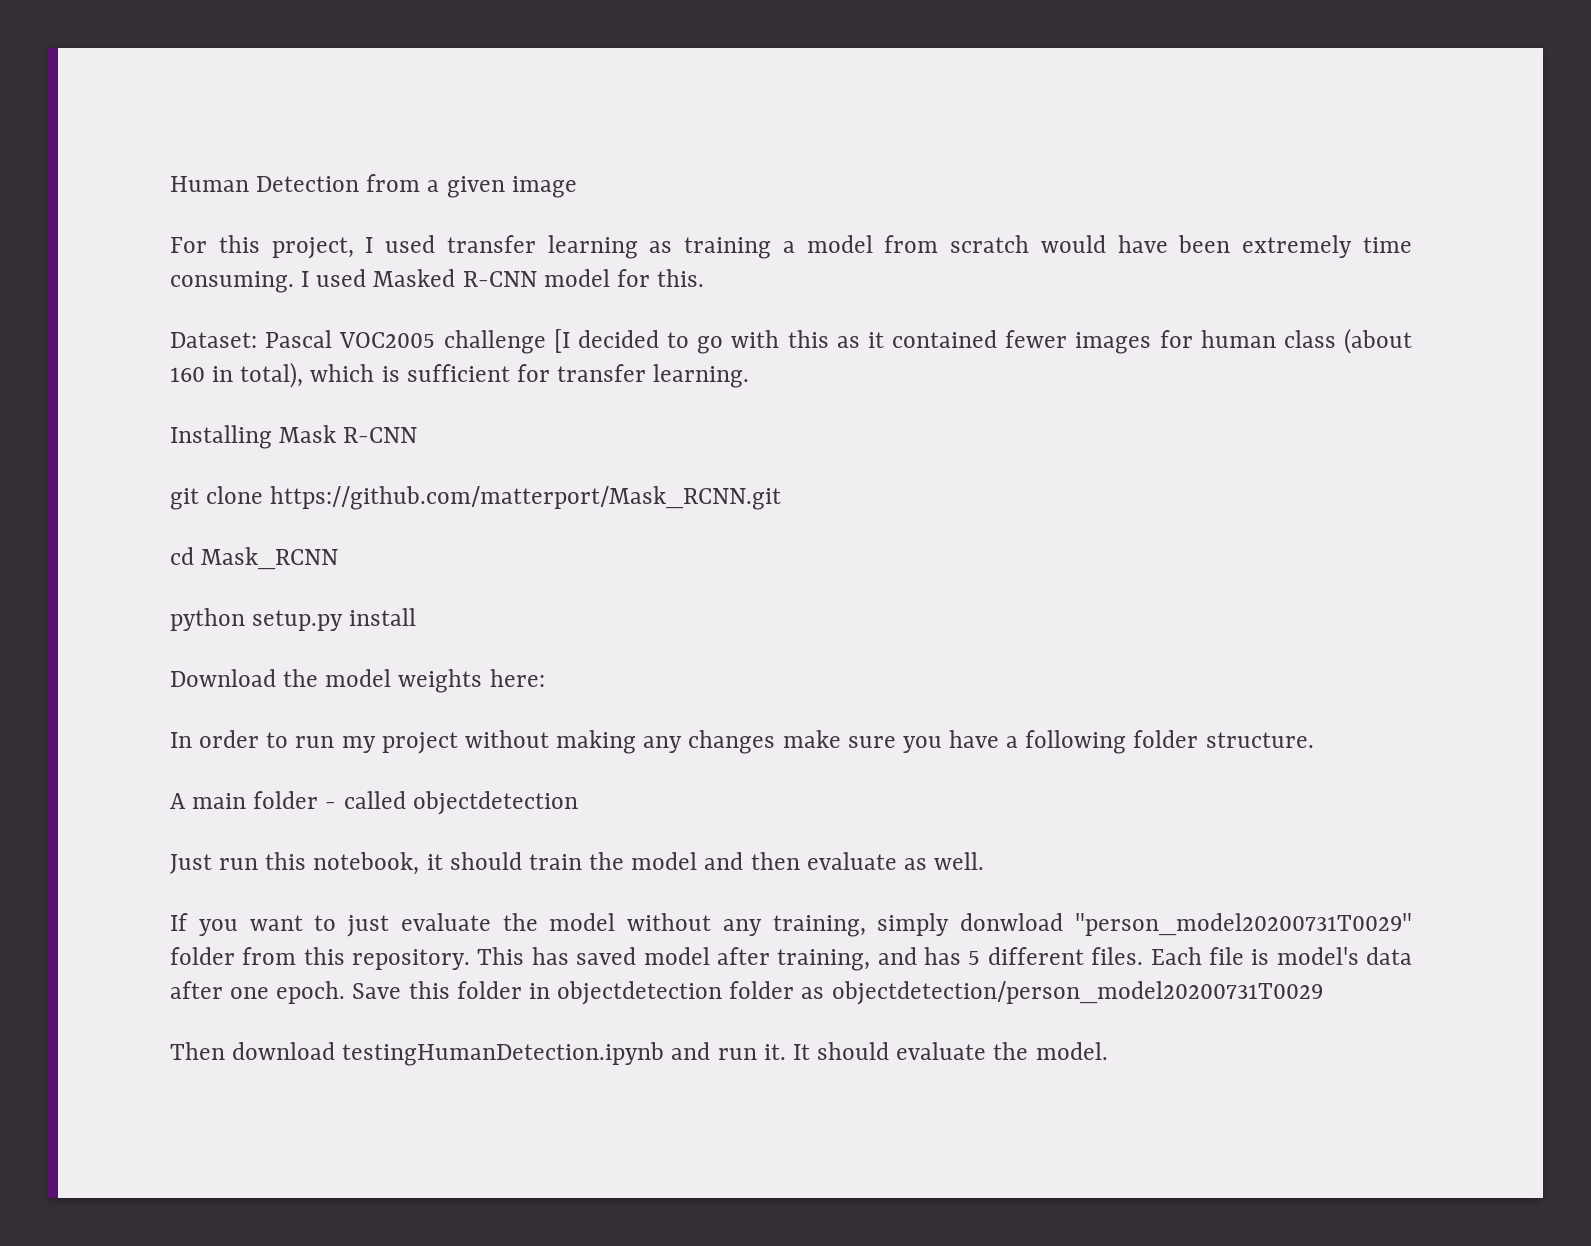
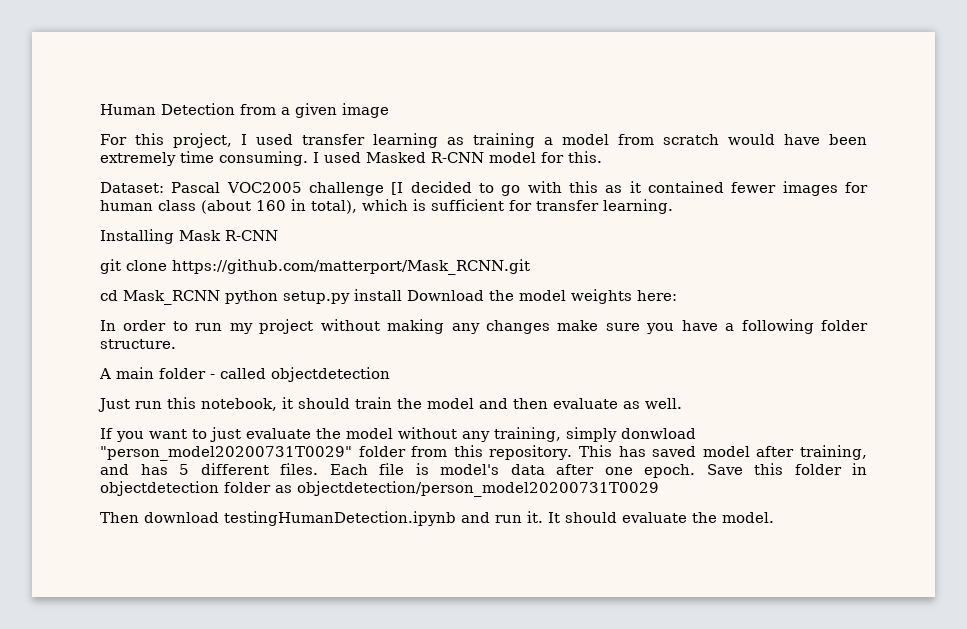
- cd Mask_RCNN
- python setup.py install
- Download the model weights here:
+ cd Mask_RCNN python setup.py install Download the model weights here:

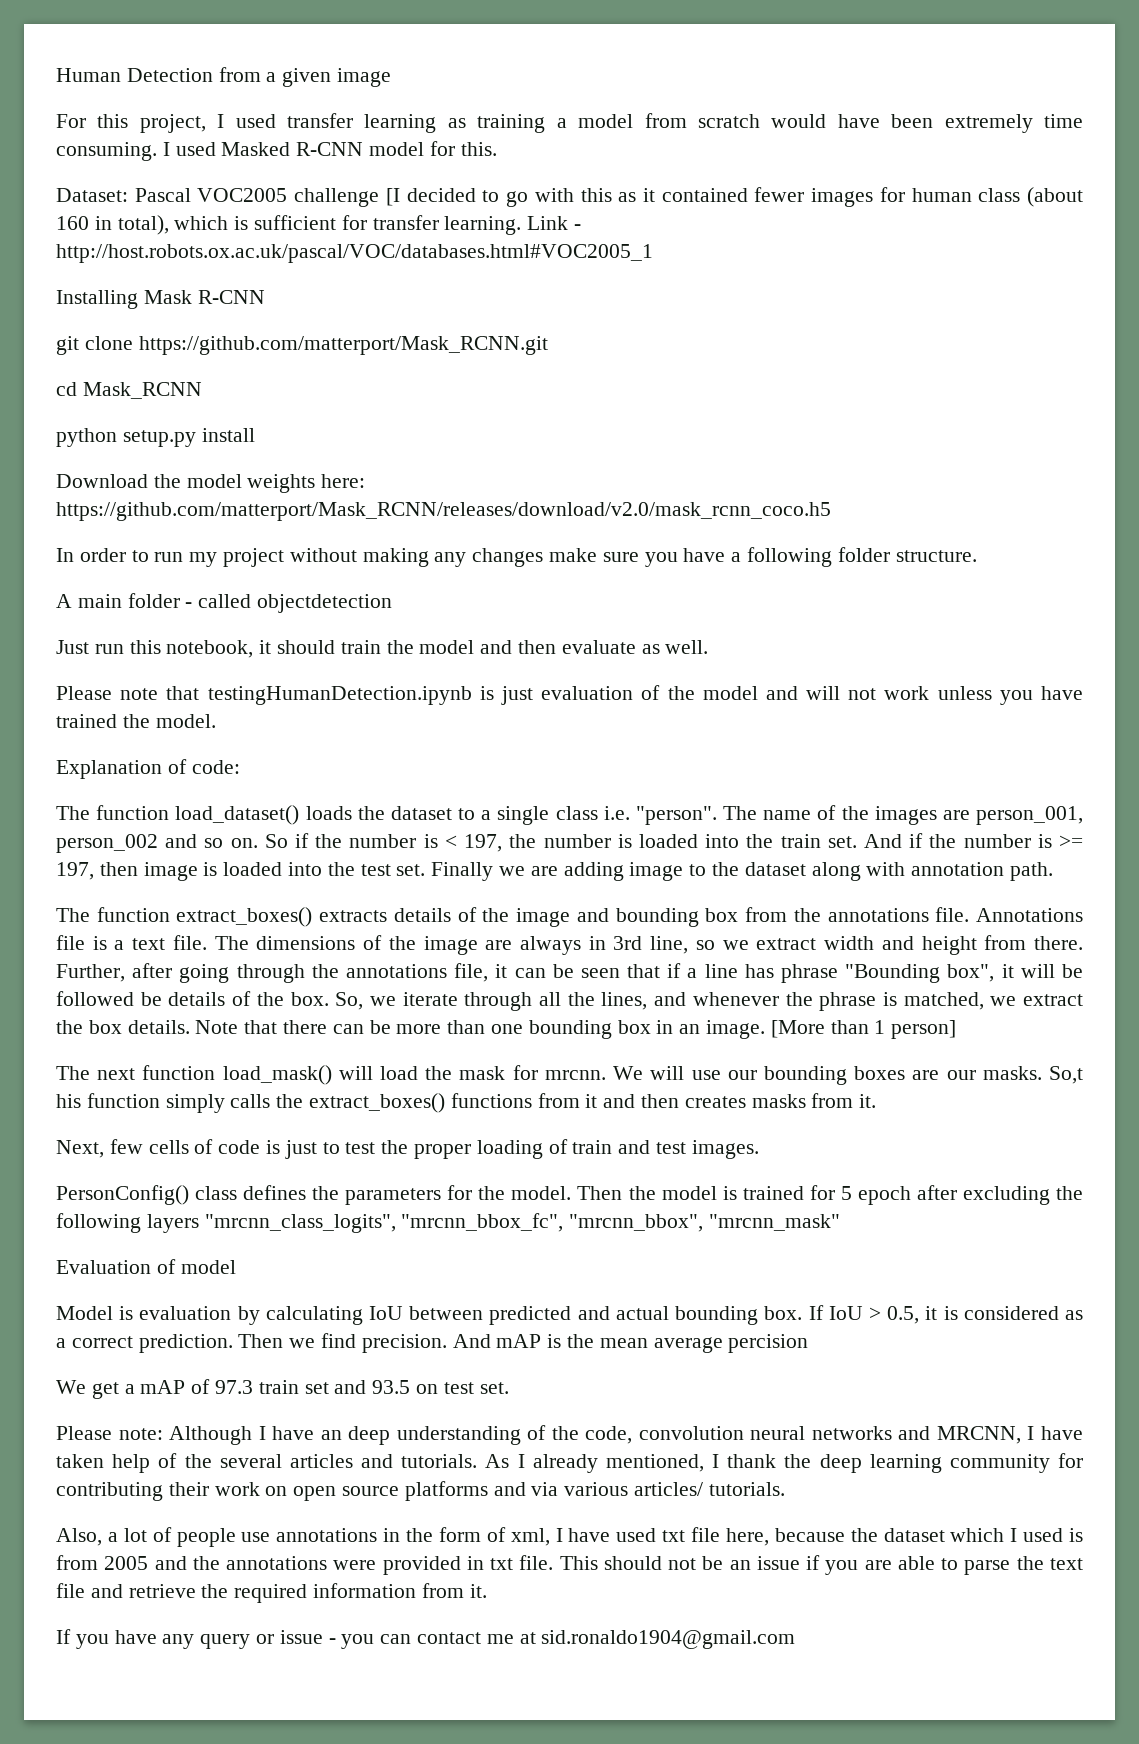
+ Link - http://host.robots.ox.ac.uk/pascal/VOC/databases.html#VOC2005_1
- cd Mask_RCNN python setup.py install Download the model weights here:
+ cd Mask_RCNN
+ python setup.py install
+ Download the model weights here: https://github.com/matterport/Mask_RCNN/releases/download/v2.0/mask_rcnn_coco.h5
- If you want to just evaluate the model without any training, simply donwload "person_model20200731T0029" folder from this repository. This has saved model after training, and has 5 different files. Each file is model's data after one epoch. Save this folder in objectdetection folder as objectdetection/person_model20200731T0029
- Then download testingHumanDetection.ipynb and run it. It should evaluate the model.
+ Please note that testingHumanDetection.ipynb is just evaluation of the model and will not work unless you have trained the model.
+ Explanation of code:
+ The function load_dataset() loads the dataset to a single class i.e. "person". The name of the images are person_001, person_002 and so on. So if the number is < 197, the number is loaded into the train set. And if the number is >= 197, then image is loaded into the test set. Finally we are adding image to the dataset along with annotation path.
+ The function extract_boxes() extracts details of the image and bounding box from the annotations file. Annotations file is a text file. The dimensions of the image are always in 3rd line, so we extract width and height from there. Further, after going through the annotations file, it can be seen that if a line has phrase "Bounding box", it will be followed be details of the box. So, we iterate through all the lines, and whenever the phrase is matched, we extract the box details. Note that there can be more than one bounding box in an image. [More than 1 person]
+ The next function load_mask() will load the mask for mrcnn. We will use our bounding boxes are our masks. So,t his function simply calls the extract_boxes() functions from it and then creates masks from it.
+ Next, few cells of code is just to test the proper loading of train and test images.
+ PersonConfig() class defines the parameters for the model. Then the model is trained for 5 epoch after excluding the following layers "mrcnn_class_logits", "mrcnn_bbox_fc", "mrcnn_bbox", "mrcnn_mask"
+ Evaluation of model
+ Model is evaluation by calculating IoU between predicted and actual bounding box. If IoU > 0.5, it is considered as a correct prediction. Then we find precision. And mAP is the mean average percision
+ We get a mAP of 97.3 train set and 93.5 on test set.
+ Please note: Although I have an deep understanding of the code, convolution neural networks and MRCNN, I have taken help of the several articles and tutorials. As I already mentioned, I thank the deep learning community for contributing their work on open source platforms and via various articles/ tutorials.
+ Also, a lot of people use annotations in the form of xml, I have used txt file here, because the dataset which I used is from 2005 and the annotations were provided in txt file. This should not be an issue if you are able to parse the text file and retrieve the required information from it.
+ If you have any query or issue - you can contact me at sid.ronaldo1904@gmail.com

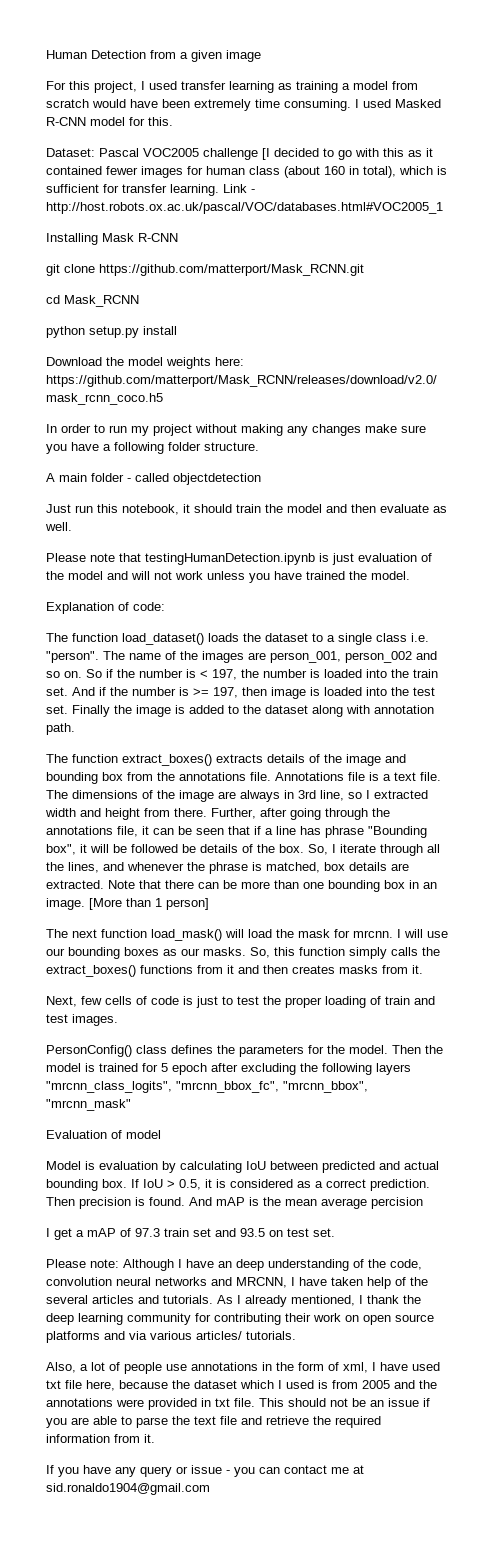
- Finally we are adding image to the dataset along with annotation path.
+ Finally the image is added to the dataset along with annotation path.
- The dimensions of the image are always in 3rd line, so we extract width and height from there.
+ The dimensions of the image are always in 3rd line, so I extracted width and height from there.
- So, we iterate through all the lines, and whenever the phrase is matched, we extract the box details.
+ So, I iterate through all the lines, and whenever the phrase is matched, box details are extracted.
- We will use our bounding boxes are our masks.
+ I will use our bounding boxes as our masks.
- So,t his function simply calls the extract_boxes() functions from it and then creates masks from it.
+ So, this function simply calls the extract_boxes() functions from it and then creates masks from it.
- Then we find precision.
+ Then precision is found.
- We get a mAP of 97.3 train set and 93.5 on test set.
+ I get a mAP of 97.3 train set and 93.5 on test set.

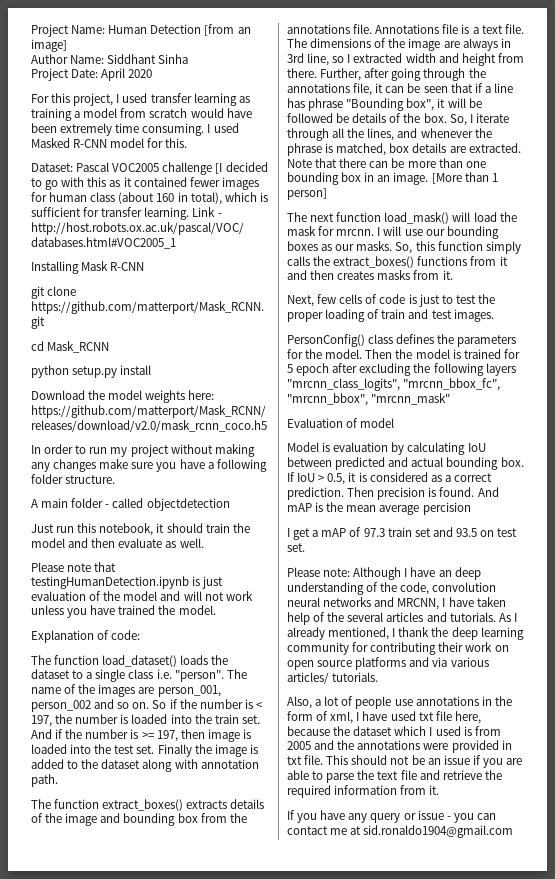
- Human Detection from a given image
+ Project Name: Human Detection [from an image]
+ Author Name: Siddhant Sinha
+ Project Date: April 2020

